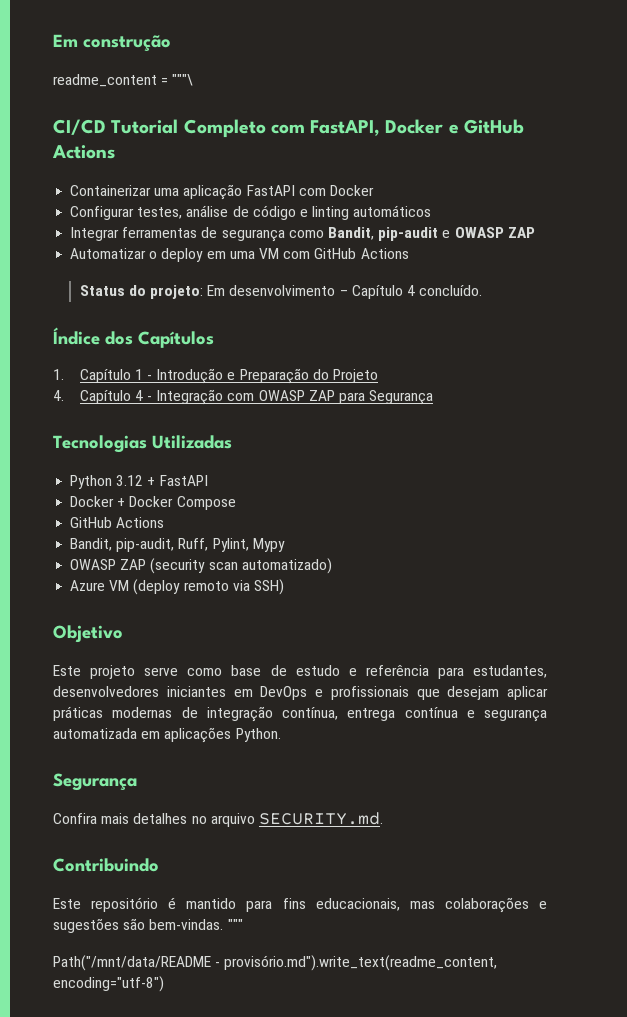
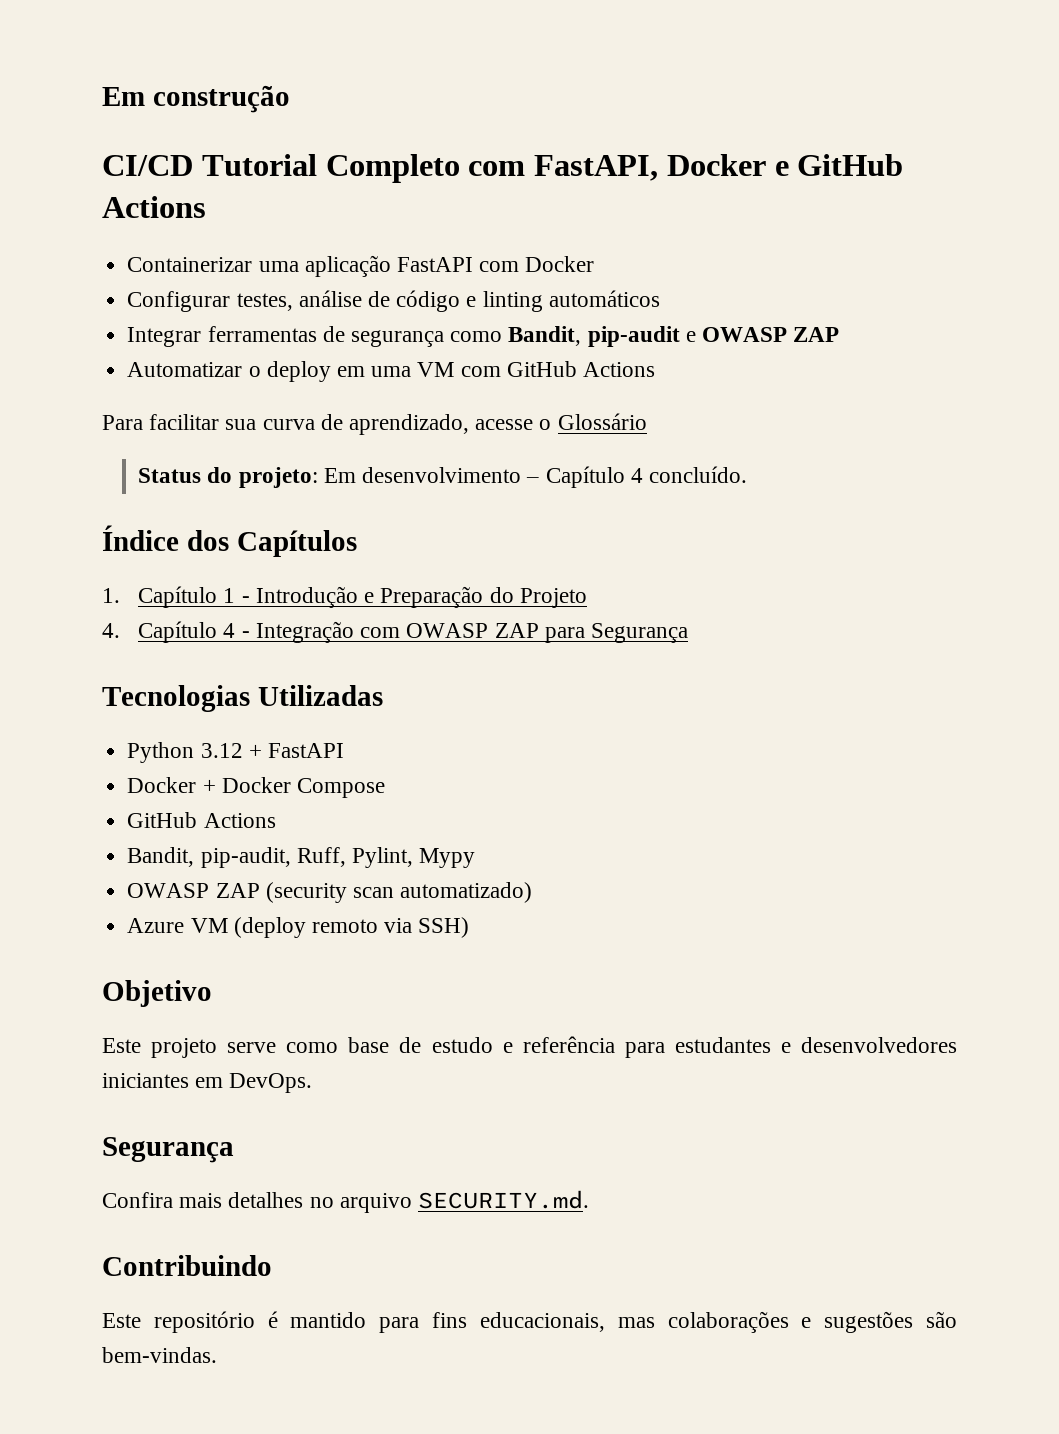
- readme_content = """\
+ Para facilitar sua curva de aprendizado, acesse o Glossário
- Este projeto serve como base de estudo e referência para estudantes, desenvolvedores iniciantes em DevOps e profissionais que desejam aplicar práticas modernas de integração contínua, entrega contínua e segurança automatizada em aplicações Python.
+ Este projeto serve como base de estudo e referência para estudantes e desenvolvedores iniciantes em DevOps.
- """
- Path("/mnt/data/README - provisório.md").write_text(readme_content, encoding="utf-8")

